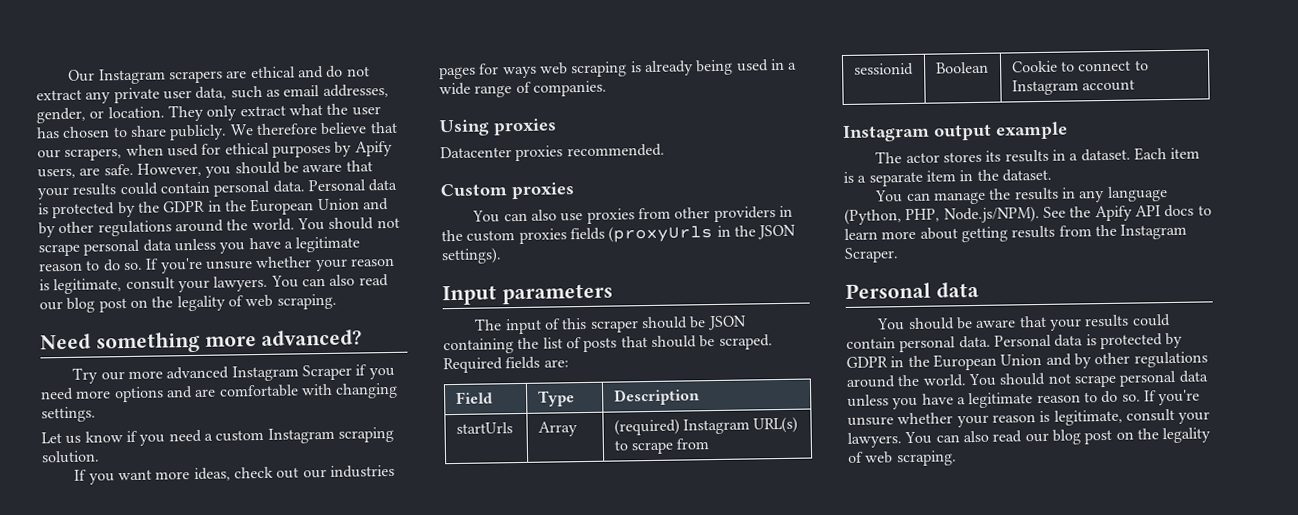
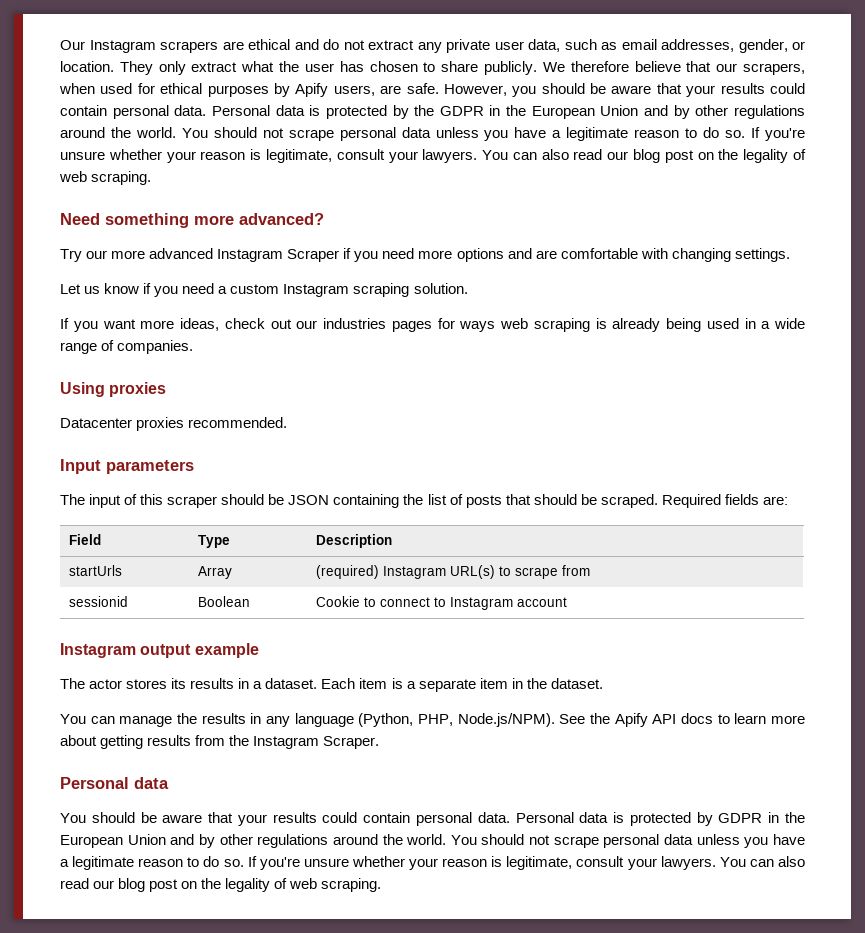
- Custom proxies
- You can also use proxies from other providers in the custom proxies fields (proxyUrls in the JSON settings).

